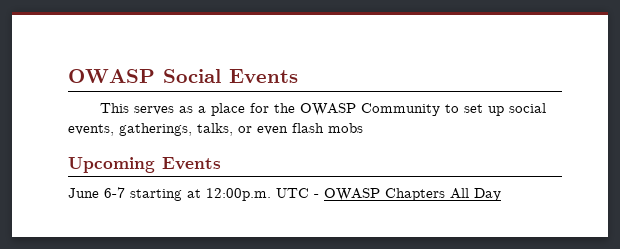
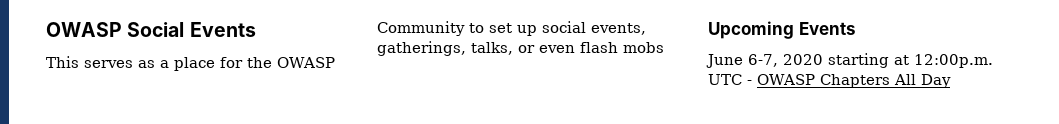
- June 6-7 starting at 12:00p.m. UTC - OWASP Chapters All Day
+ June 6-7, 2020 starting at 12:00p.m. UTC - OWASP Chapters All Day

